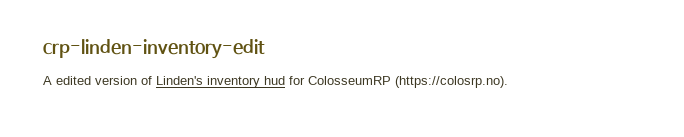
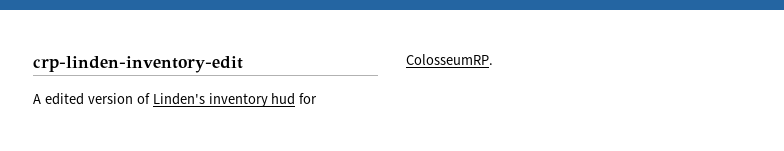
- A edited version of Linden's inventory hud for ColosseumRP (https://colosrp.no).
+ A edited version of Linden's inventory hud for ColosseumRP.

